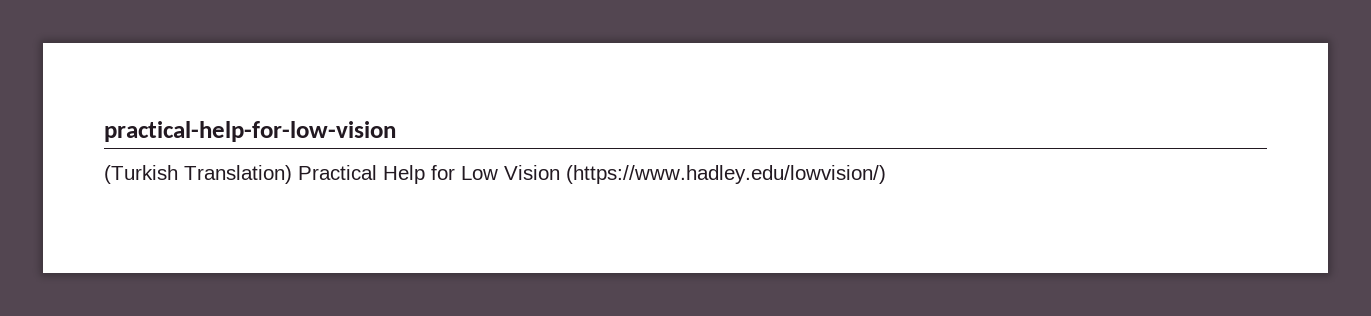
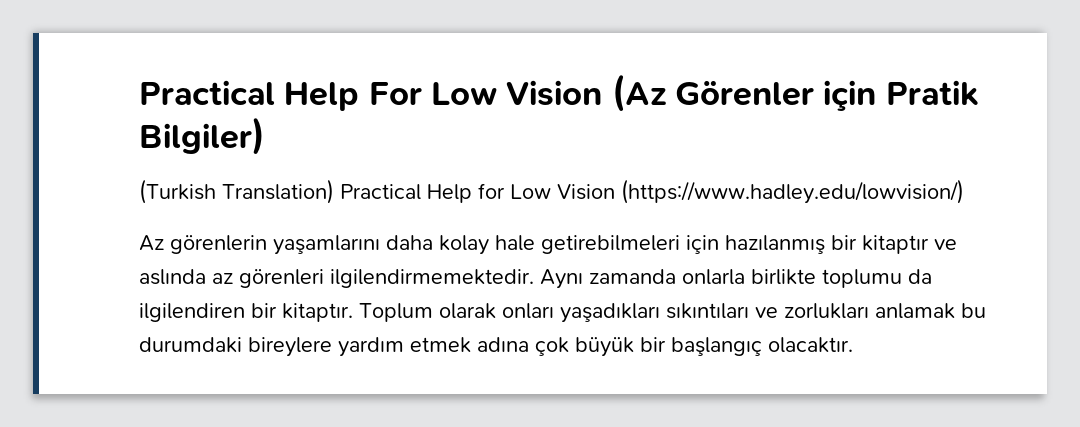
- practical-help-for-low-vision
+ Practical Help For Low Vision (Az Görenler için Pratik Bilgiler)
+ Az görenlerin yaşamlarını daha kolay hale getirebilmeleri için hazılanmış bir kitaptır ve aslında az görenleri ilgilendirmemektedir. Aynı zamanda onlarla birlikte toplumu da ilgilendiren bir kitaptır. Toplum olarak onları yaşadıkları sıkıntıları ve zorlukları anlamak bu durumdaki bireylere yardım etmek adına çok büyük bir başlangıç olacaktır.

